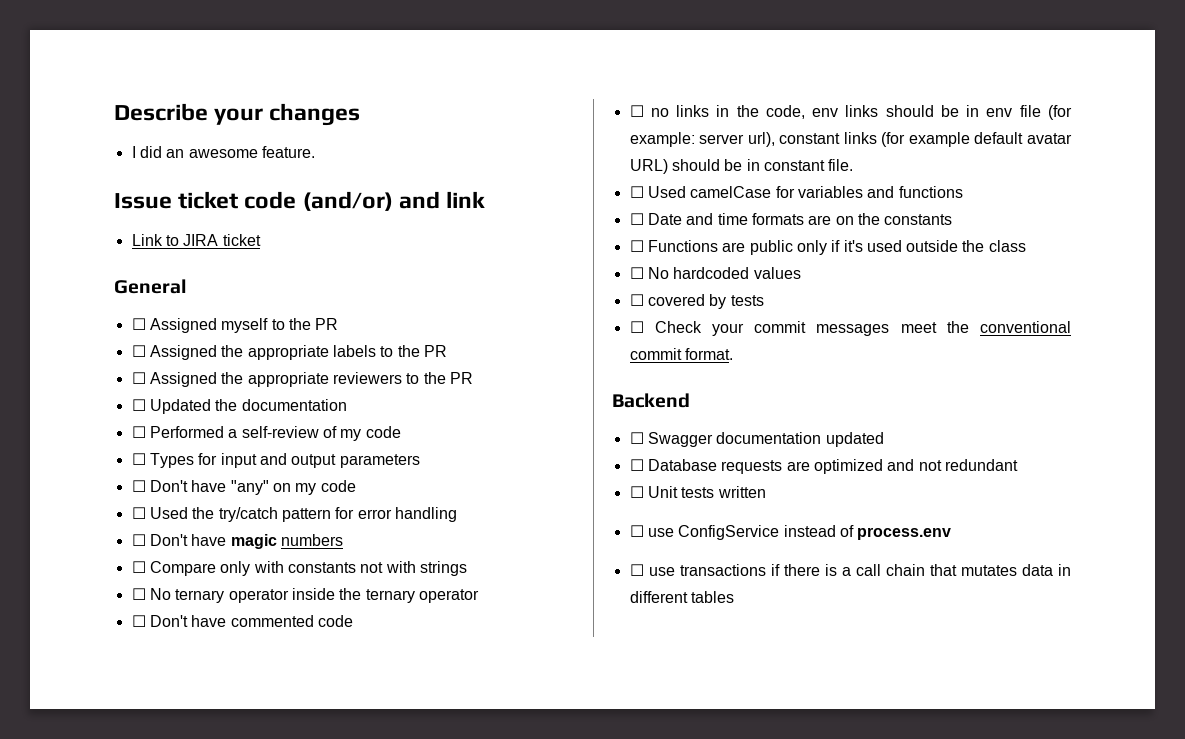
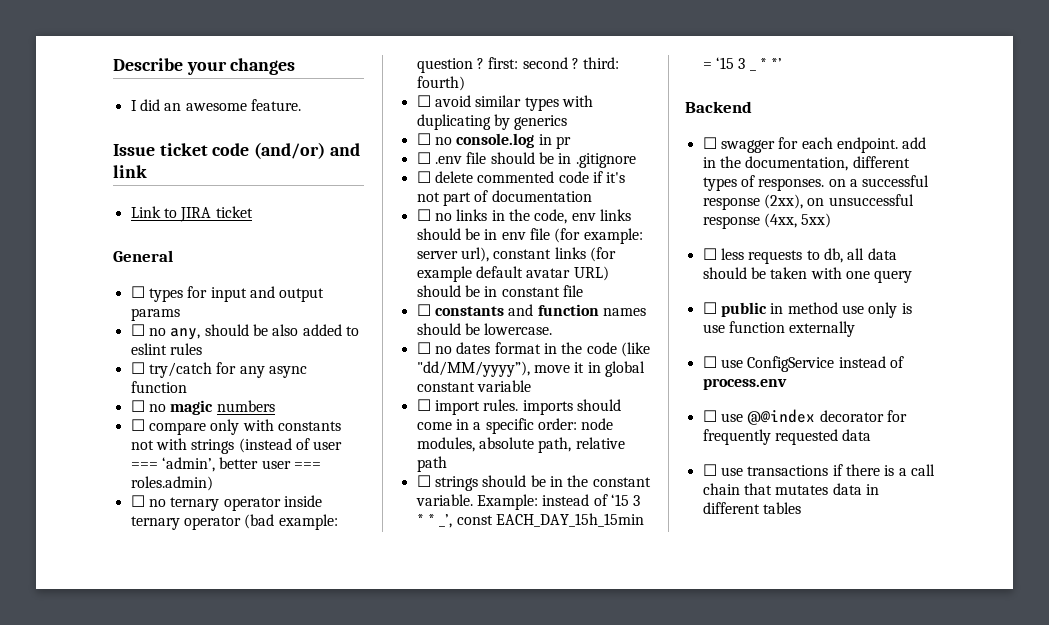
- ☐ Assigned myself to the PR
- ☐ Assigned the appropriate labels to the PR
- ☐ Assigned the appropriate reviewers to the PR
- ☐ Updated the documentation
- ☐ Performed a self-review of my code
- ☐ Types for input and output parameters
- ☐ Don't have "any" on my code
- ☐ Used the try/catch pattern for error handling
- ☐ Don't have magic numbers
+ ☐ types for input and output params
+ ☐ no any, should be also added to eslint rules
+ ☐ try/catch for any async function
+ ☐ no magic numbers
- ☐ Compare only with constants not with strings
- ☐ No ternary operator inside the ternary operator
- ☐ Don't have commented code
+ ☐ compare only with constants not with strings (instead of user === ‘admin’, better user === roles.admin)
+ ☐ no ternary operator inside ternary operator (bad example: question ? first: second ? third: fourth)
+ ☐ avoid similar types with duplicating by generics
+ ☐ no console.log in pr
+ ☐ .env file should be in .gitignore
+ ☐ delete commented code if it's not part of documentation
- ☐ no links in the code, env links should be in env file (for example: server url), constant links (for example default avatar URL) should be in constant file.
- ☐ Used camelCase for variables and functions
- ☐ Date and time formats are on the constants
- ☐ Functions are public only if it's used outside the class
- ☐ No hardcoded values
- ☐ covered by tests
- ☐ Check your commit messages meet the conventional commit format.
+ ☐ no links in the code, env links should be in env file (for example: server url), constant links (for example default avatar URL) should be in constant file
+ ☐ constants and function names should be lowercase.
+ ☐ no dates format in the code (like "dd/MM/yyyy”), move it in global constant variable
+ ☐ import rules. imports should come in a specific order: node modules, absolute path, relative path
+ ☐ strings should be in the constant variable. Example: instead of ‘15 3 * * _’, const EACH_DAY_15h_15min = ‘15 3 _ * *’
  Backend
- ☐ Swagger documentation updated
- ☐ Database requests are optimized and not redundant
- ☐ Unit tests written
+ ☐ swagger for each endpoint. add in the documentation, different types of responses. on a successful response (2xx), on unsuccessful response (4xx, 5xx)
+ ☐ less requests to db, all data should be taken with one query
+ ☐ public in method use only is use function externally
+ ☐ use @@index decorator for frequently requested data

